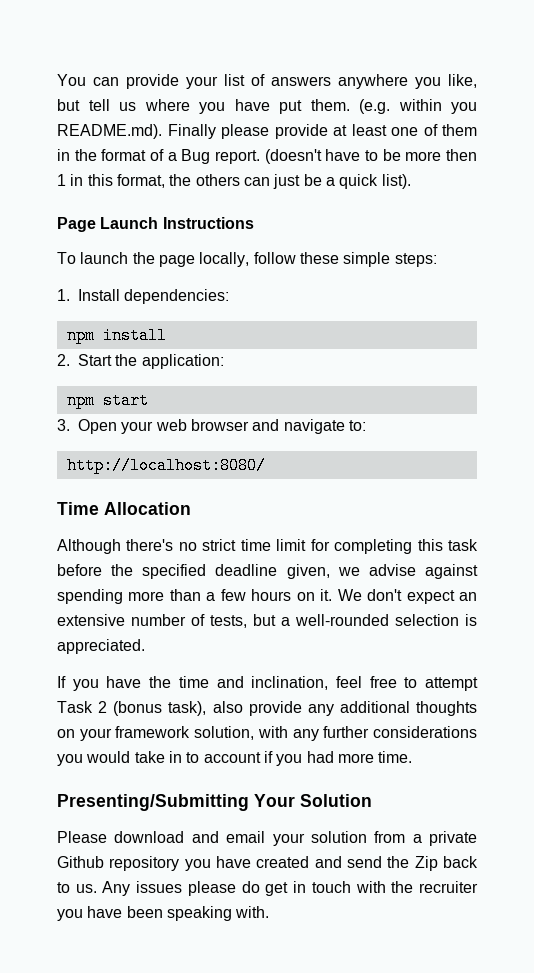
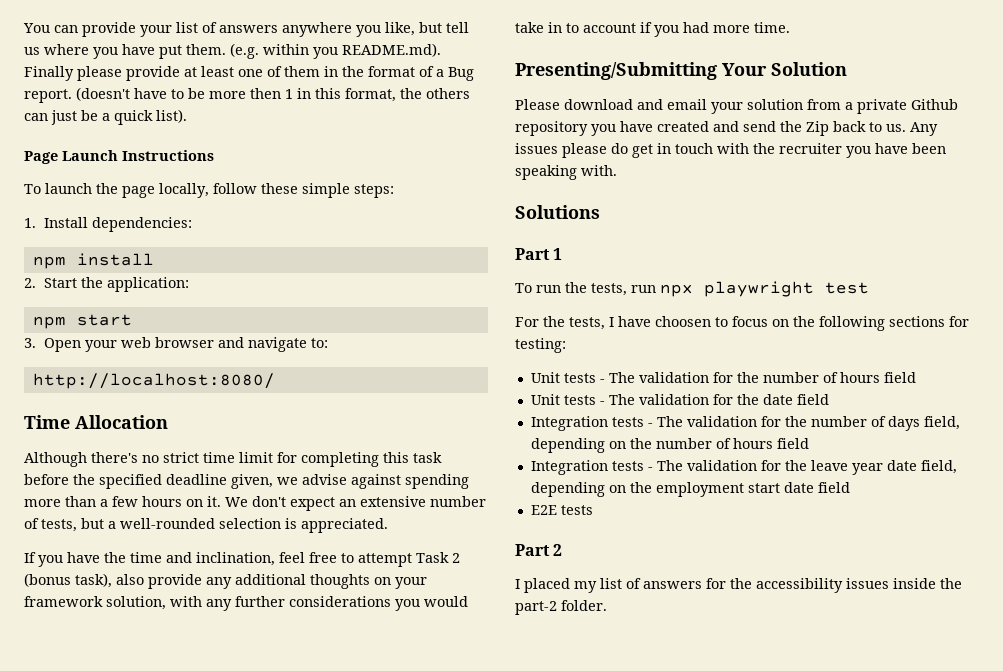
+ Solutions
+ Part 1
+ To run the tests, run npx playwright test
+ For the tests, I have choosen to focus on the following sections for testing:
+ Unit tests - The validation for the number of hours field
+ Unit tests - The validation for the date field
+ Integration tests - The validation for the number of days field, depending on the number of hours field
+ Integration tests - The validation for the leave year date field, depending on the employment start date field
+ E2E tests
+ Part 2
+ I placed my list of answers for the accessibility issues inside the part-2 folder.

